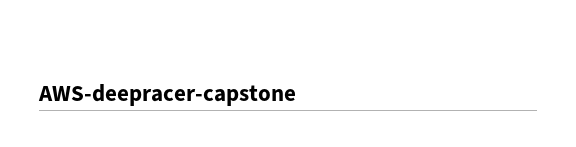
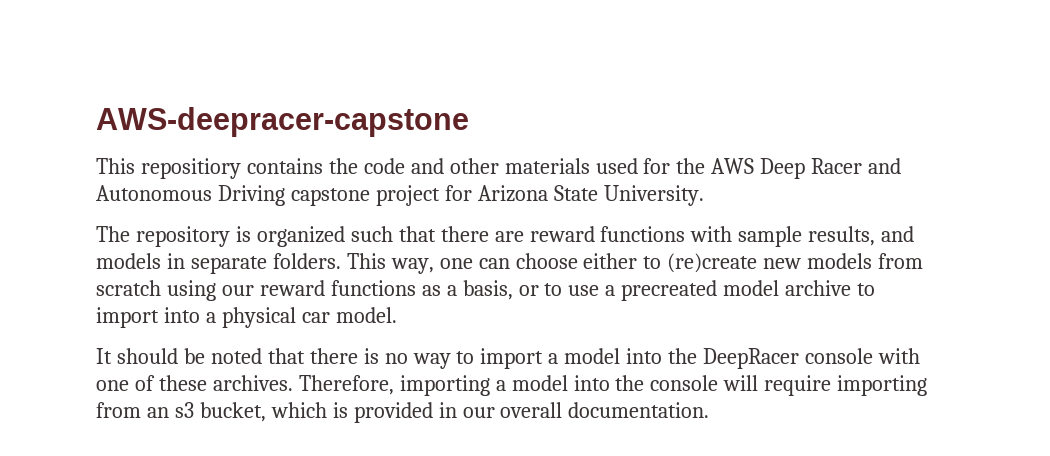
+ This repositiory contains the code and other materials used for the AWS Deep Racer and Autonomous Driving capstone project for Arizona State University.
+ The repository is organized such that there are reward functions with sample results, and models in separate folders. This way, one can choose either to (re)create new models from scratch using our reward functions as a basis, or to use a precreated model archive to import into a physical car model.
+ It should be noted that there is no way to import a model into the DeepRacer console with one of these archives. Therefore, importing a model into the console will require importing from an s3 bucket, which is provided in our overall documentation.

